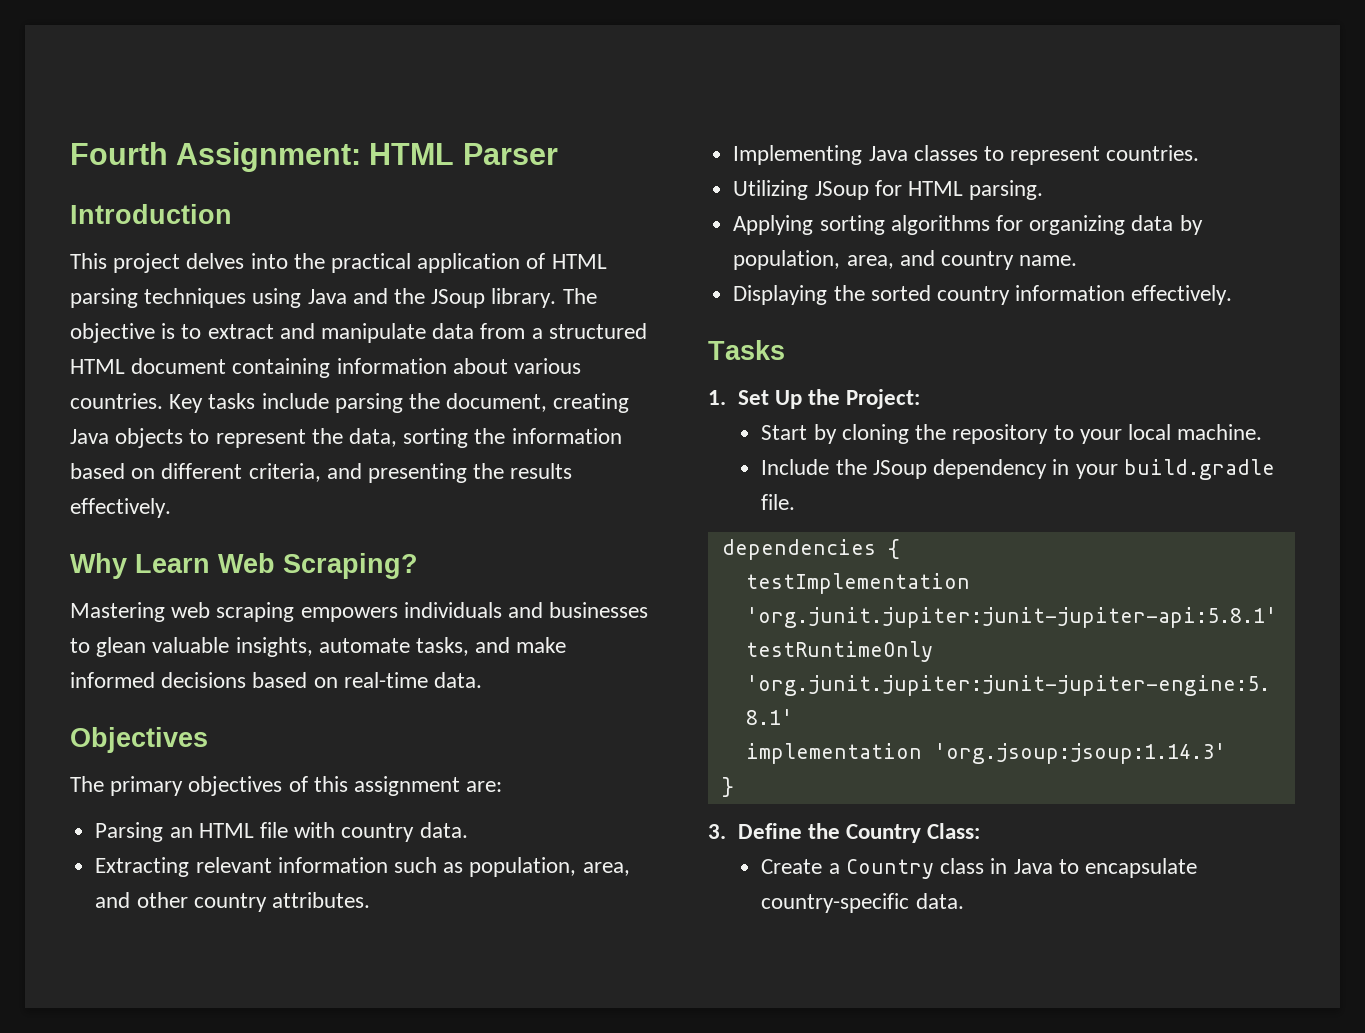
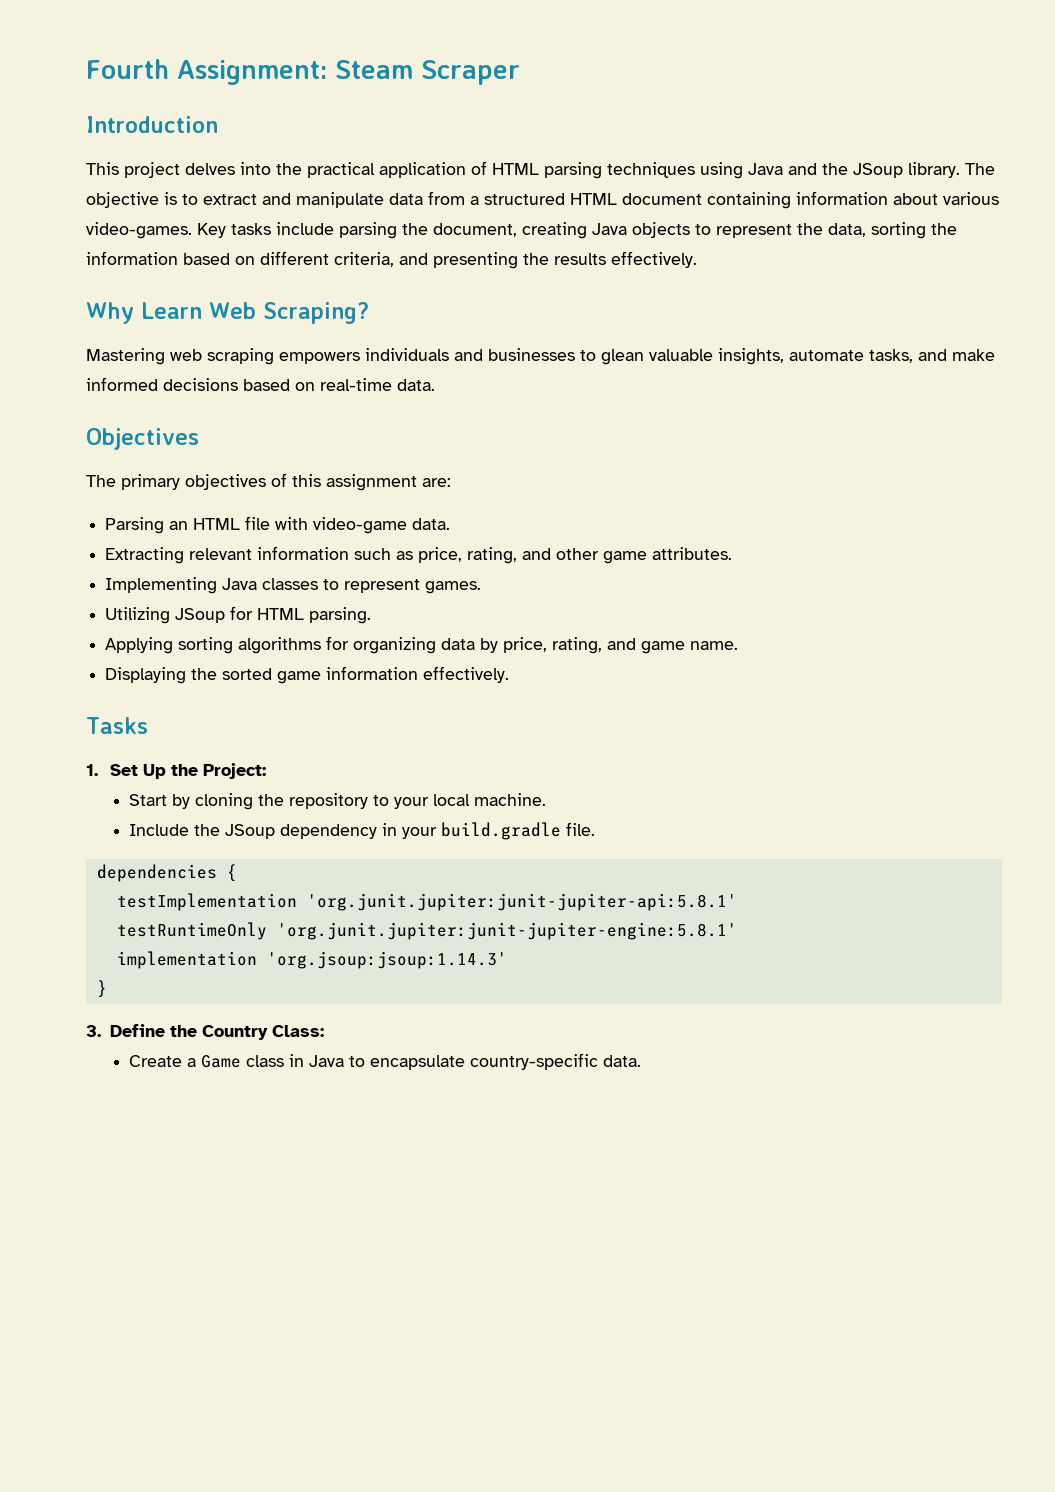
- Fourth Assignment: HTML Parser
+ Fourth Assignment: Steam Scraper
- The objective is to extract and manipulate data from a structured HTML document containing information about various countries.
+ The objective is to extract and manipulate data from a structured HTML document containing information about various video-games.
- Parsing an HTML file with country data.
+ Parsing an HTML file with video-game data.
- Extracting relevant information such as population, area, and other country attributes.
+ Extracting relevant information such as price, rating, and other game attributes.
- Implementing Java classes to represent countries.
+ Implementing Java classes to represent games.
- Applying sorting algorithms for organizing data by population, area, and country name.
+ Applying sorting algorithms for organizing data by price, rating, and game name.
- Displaying the sorted country information effectively.
+ Displaying the sorted game information effectively.
- Create a Country class in Java to encapsulate country-specific data.
+ Create a Game class in Java to encapsulate country-specific data.

